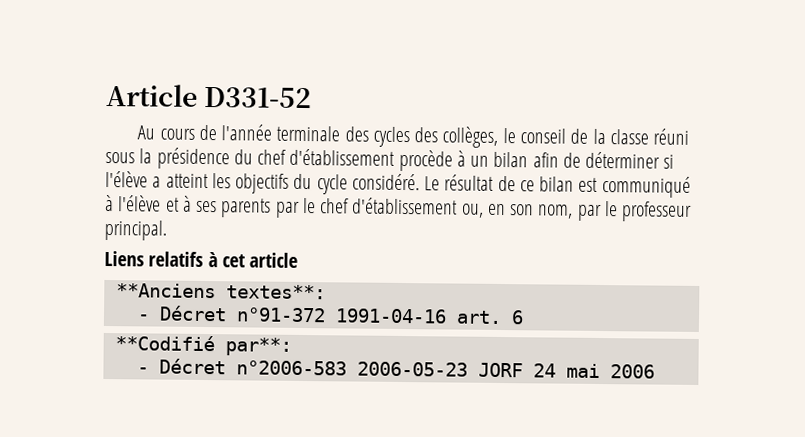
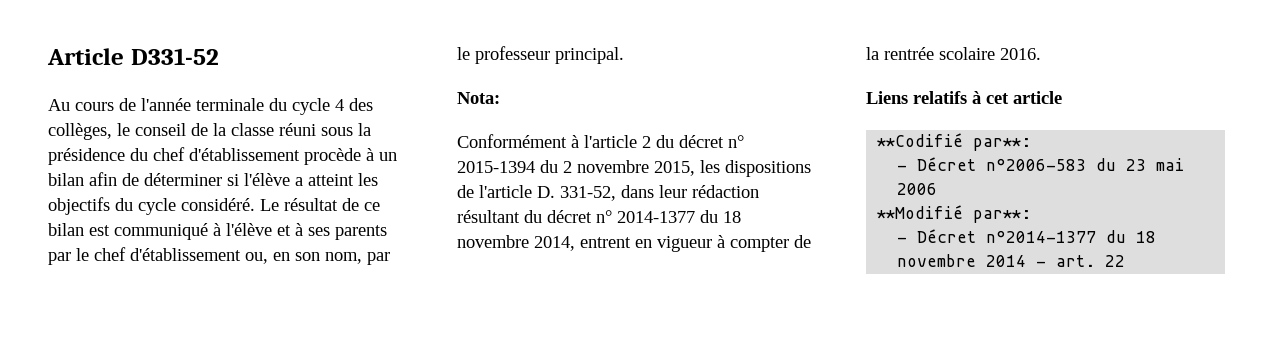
- Au cours de l'année terminale des cycles des collèges, le conseil de la classe réuni sous la présidence du chef d'établissement procède à un bilan afin de déterminer si l'élève a atteint les objectifs du cycle considéré.
+ Au cours de l'année terminale du cycle 4 des collèges, le conseil de la classe réuni sous la présidence du chef d'établissement procède à un bilan afin de déterminer si l'élève a atteint les objectifs du cycle considéré.
+ Nota:
+ Conformément à l'article 2 du décret n° 2015-1394 du 2 novembre 2015, les dispositions de l'article D. 331-52, dans leur rédaction résultant du décret n° 2014-1377 du 18 novembre 2014, entrent en vigueur à compter de la rentrée scolaire 2016.
- **Anciens textes**:
- - Décret n°91-372 1991-04-16 art. 6
- - Décret n°2006-583 2006-05-23 JORF 24 mai 2006
+ - Décret n°2006-583 du 23 mai 2006
+ **Modifié par**:
+ - Décret n°2014-1377 du 18 novembre 2014 - art. 22

